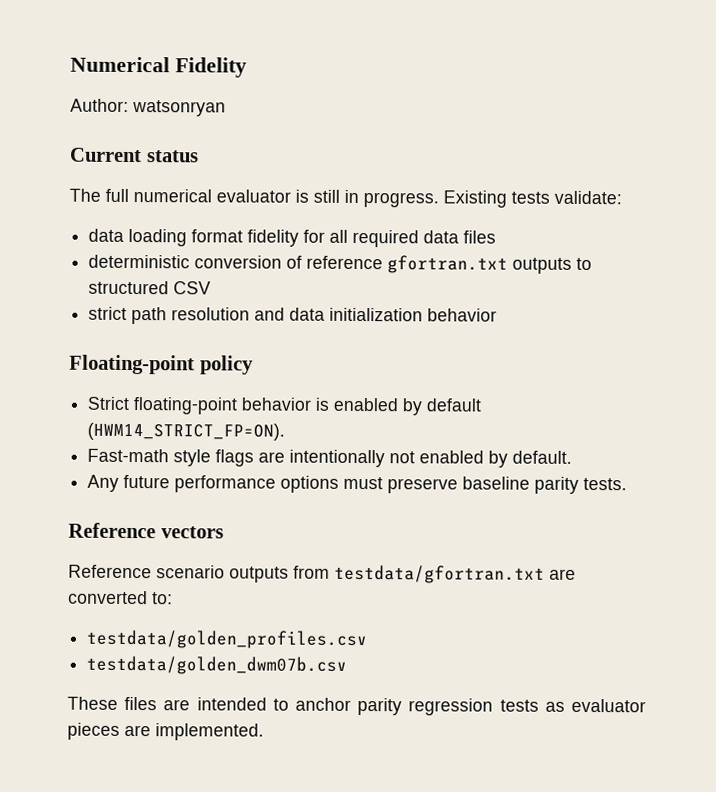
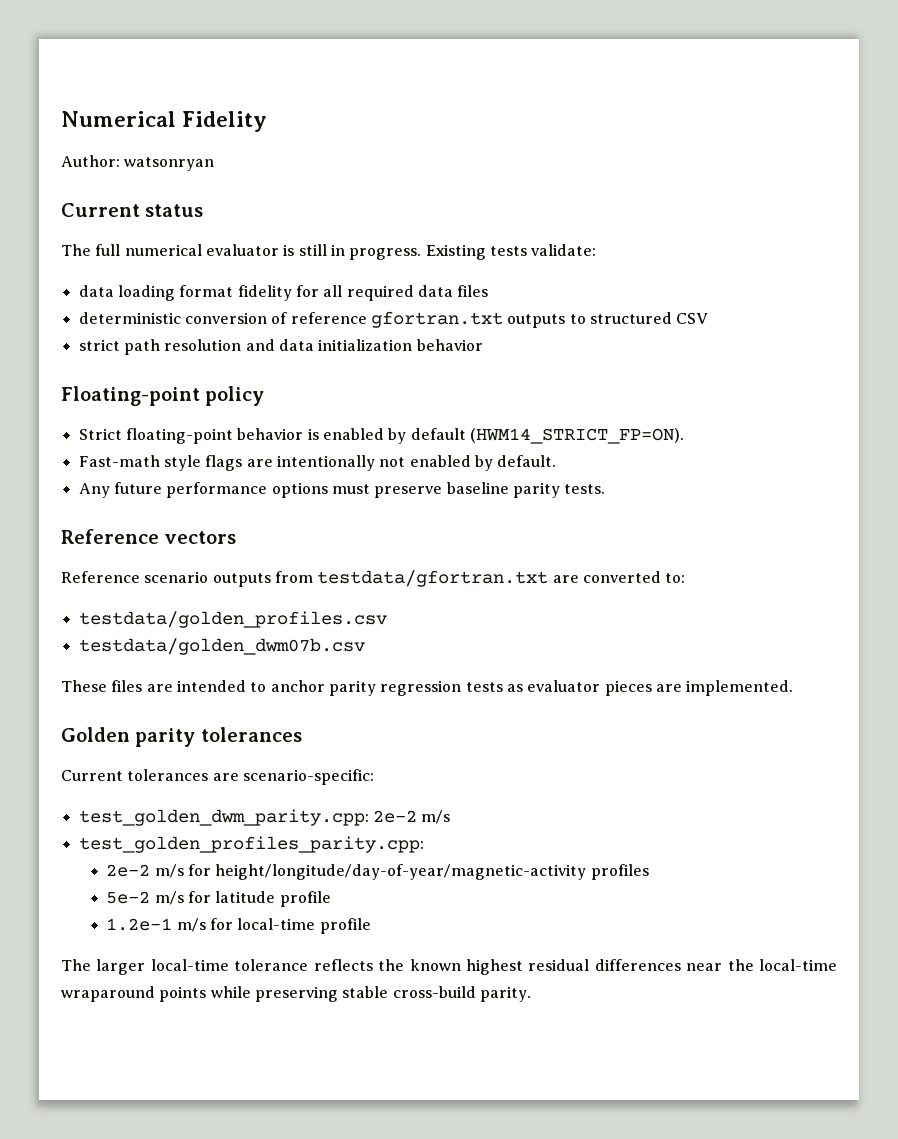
+ Golden parity tolerances
+ Current tolerances are scenario-specific:
+ test_golden_dwm_parity.cpp: 2e-2 m/s
+ test_golden_profiles_parity.cpp:
+ 2e-2 m/s for height/longitude/day-of-year/magnetic-activity profiles
+ 5e-2 m/s for latitude profile
+ 1.2e-1 m/s for local-time profile
+ The larger local-time tolerance reflects the known highest residual differences near the local-time wraparound points while preserving stable cross-build parity.

